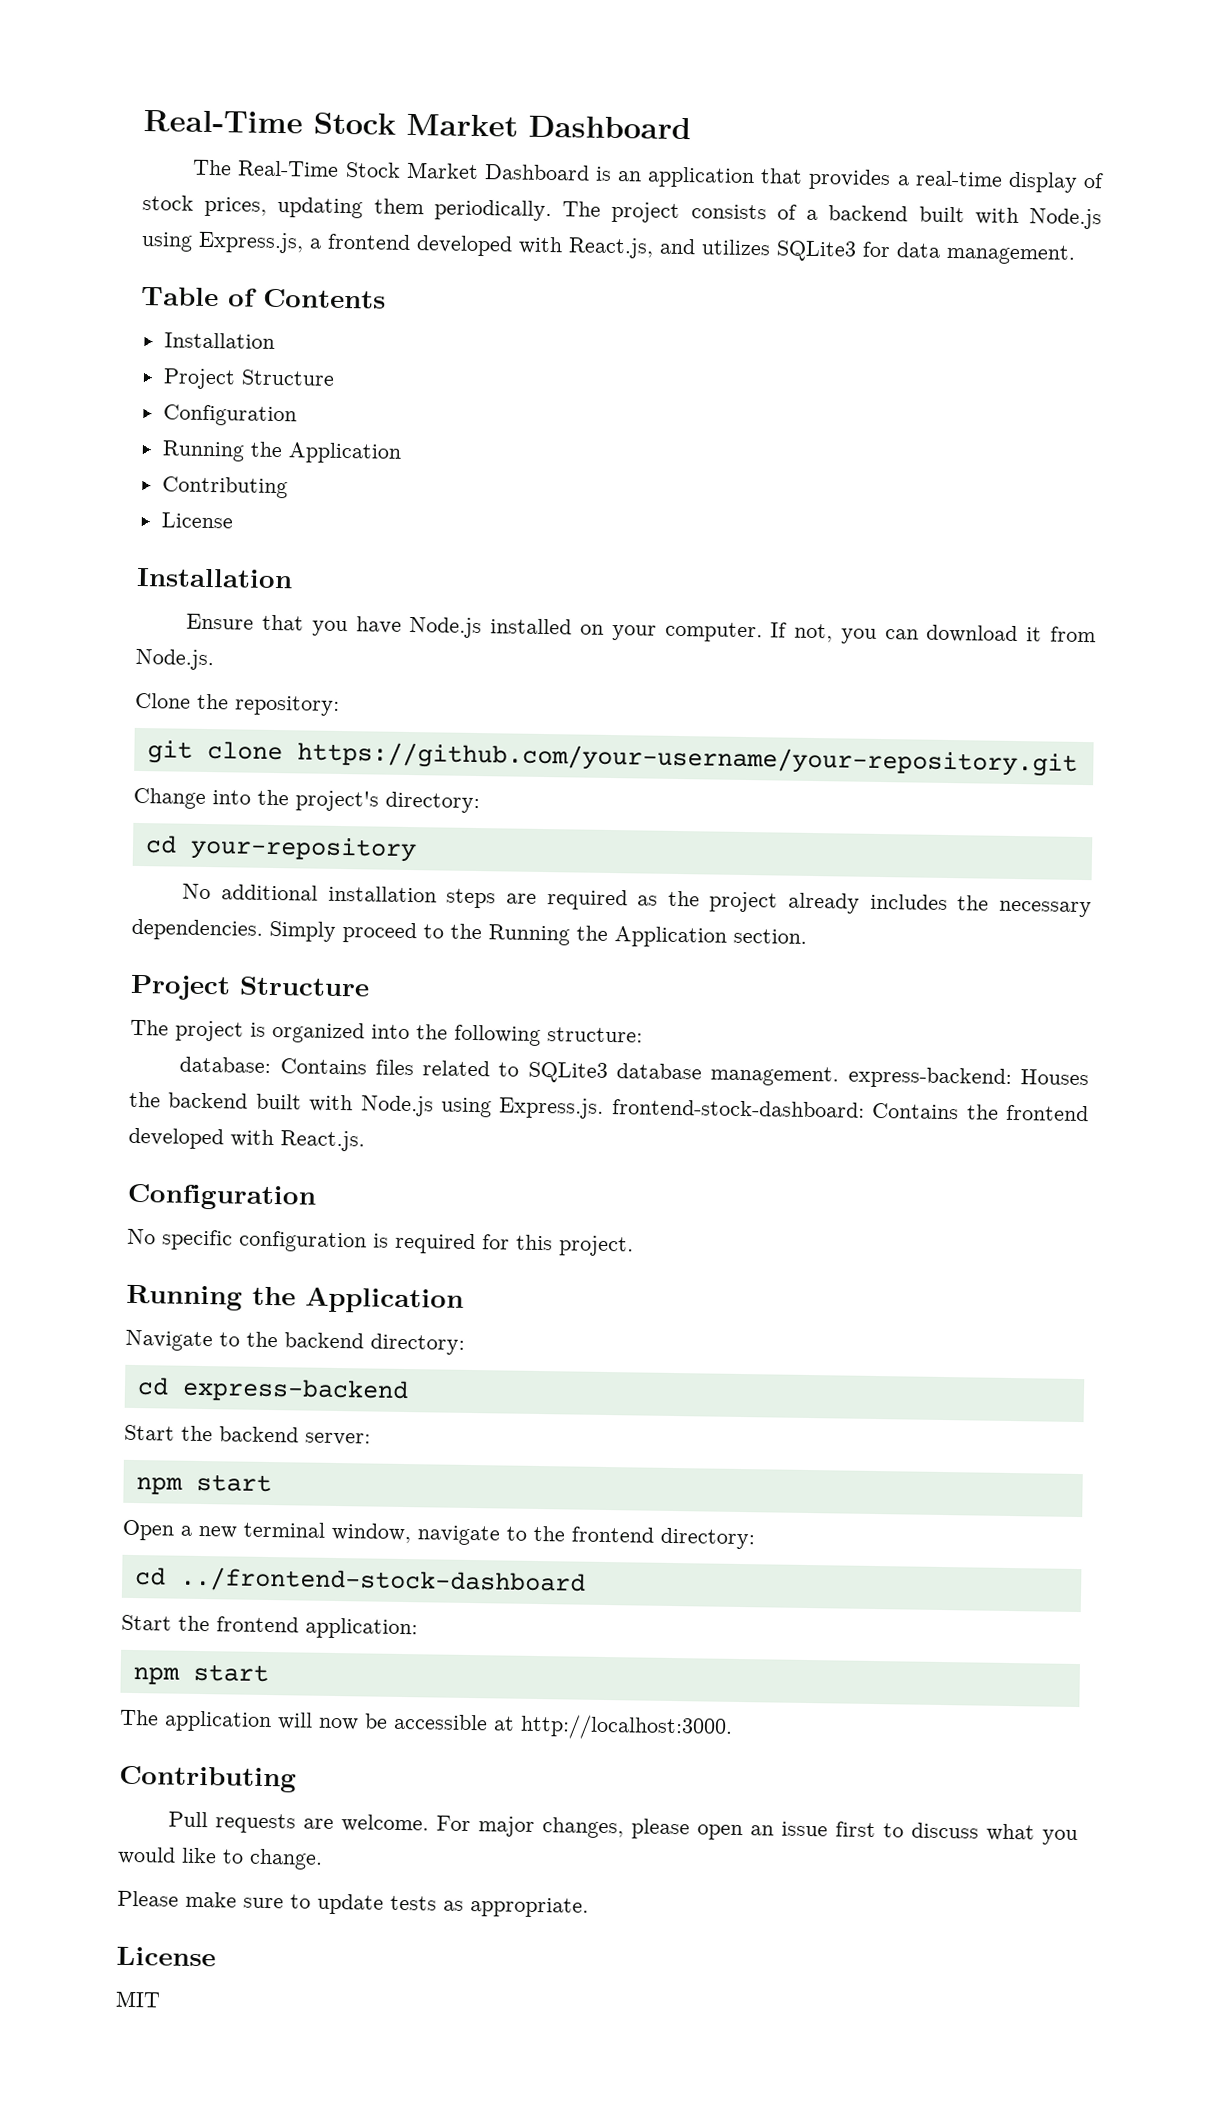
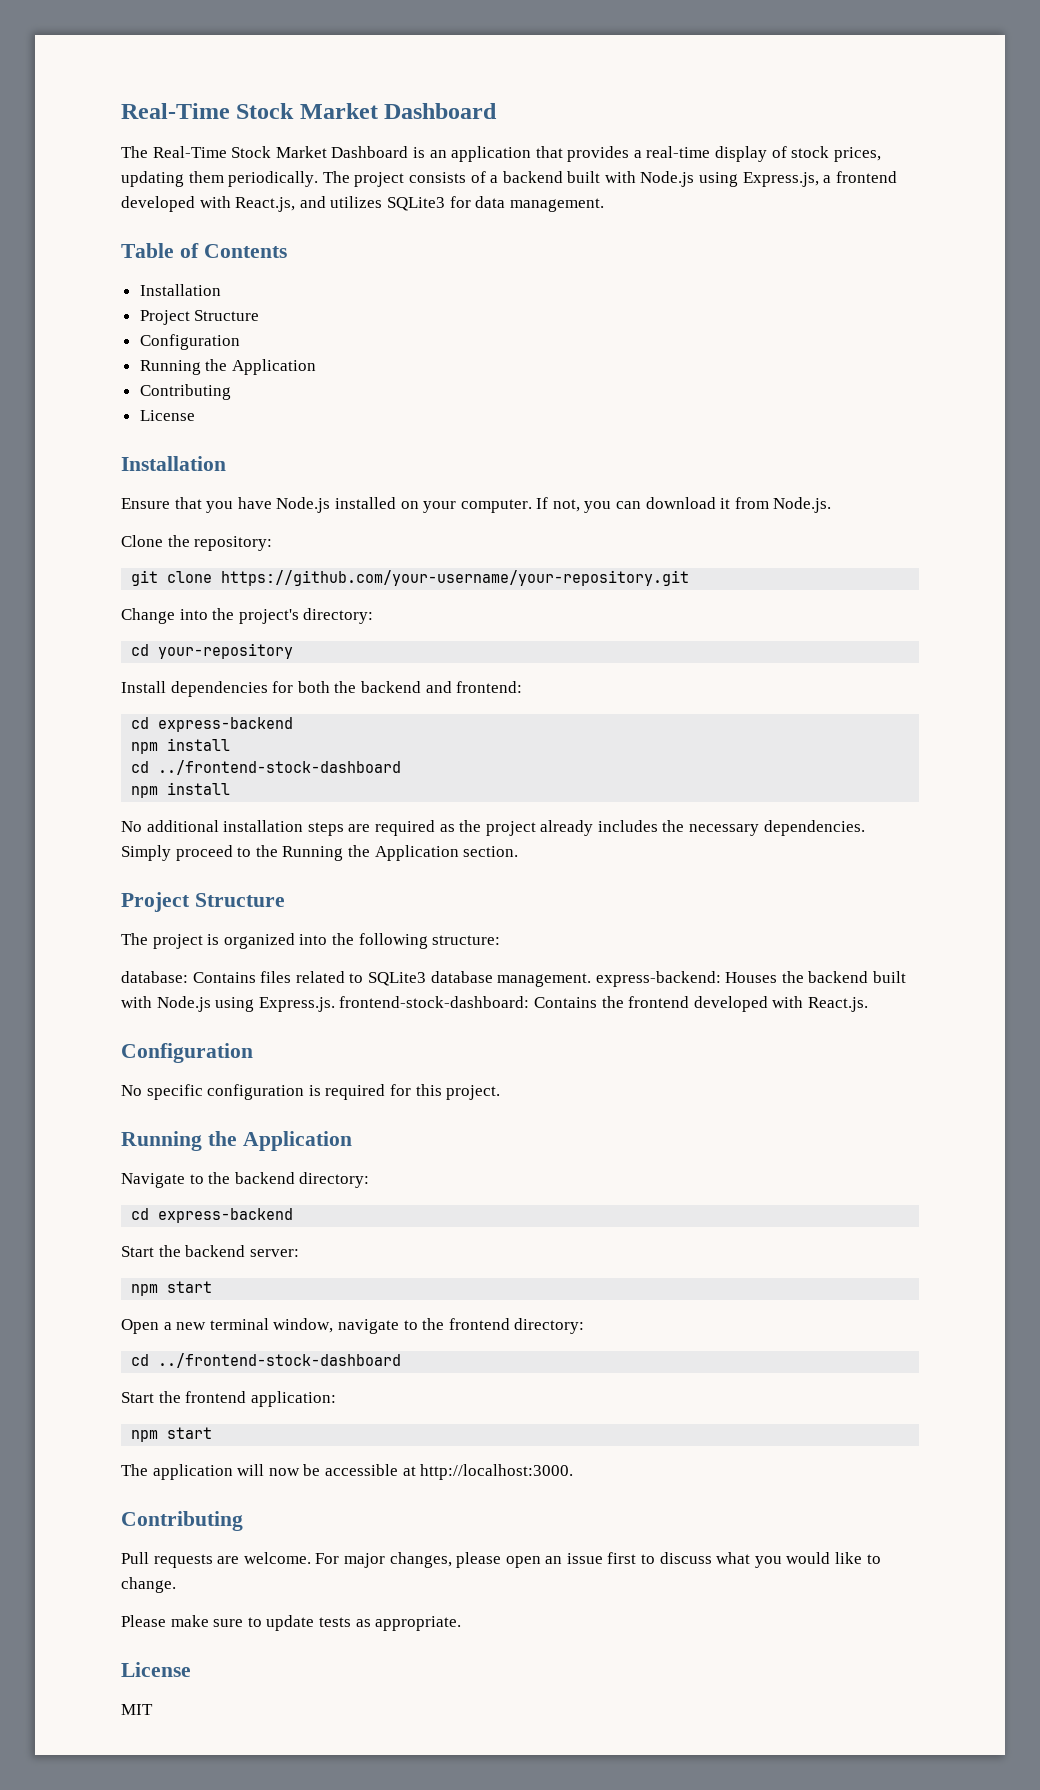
+ Install dependencies for both the backend and frontend:
+ cd express-backend
+ npm install
+ cd ../frontend-stock-dashboard
+ npm install

